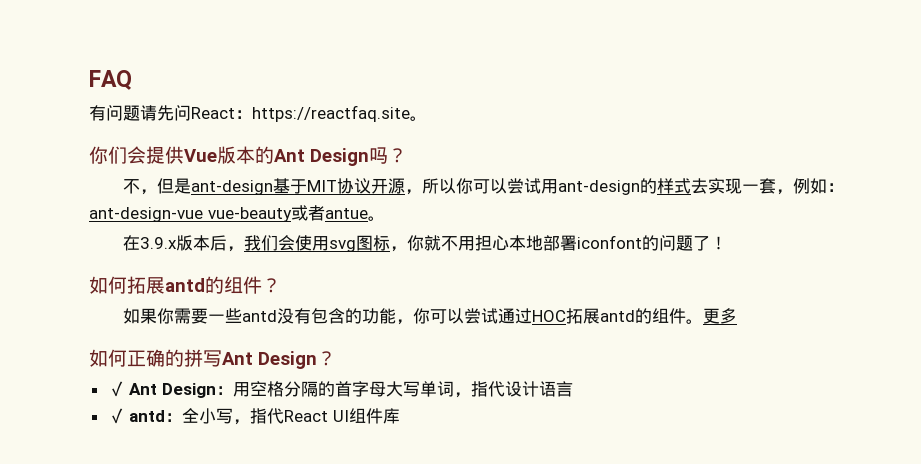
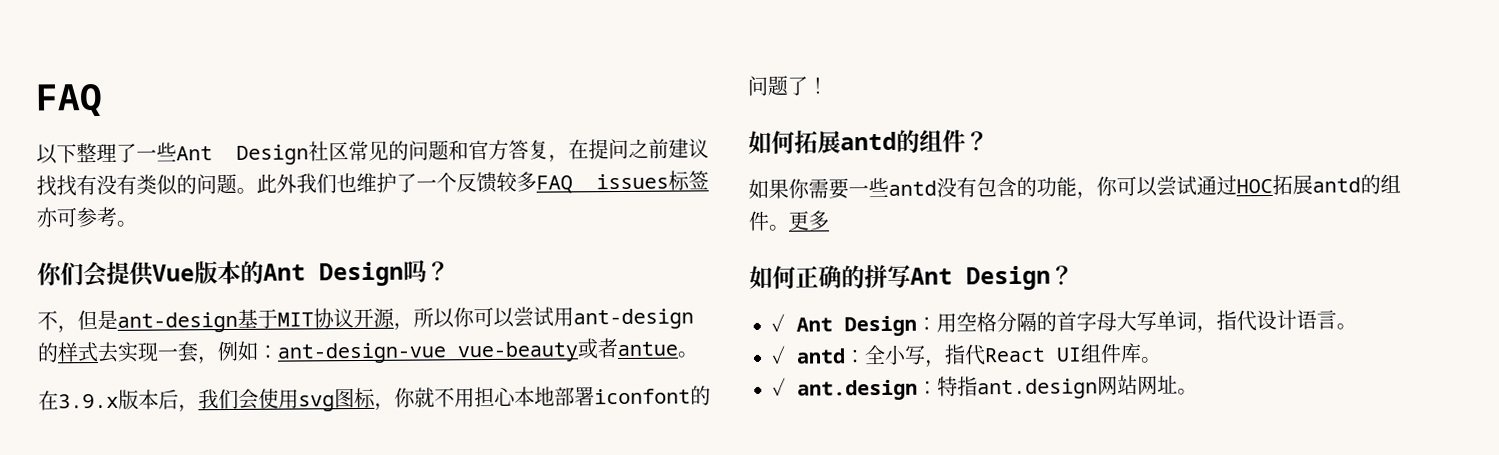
- 有问题请先问React：https://reactfaq.site。
+ 以下整理了一些Ant Design社区常见的问题和官方答复，在提问之前建议找找有没有类似的问题。此外我们也维护了一个反馈较多FAQ issues标签亦可参考。
- ✓ Ant Design：用空格分隔的首字母大写单词，指代设计语言
+ ✓ Ant Design：用空格分隔的首字母大写单词，指代设计语言。
- ✓ antd：全小写，指代React UI组件库
+ ✓ antd：全小写，指代React UI组件库。
+ ✓ ant.design：特指ant.design网站网址。

